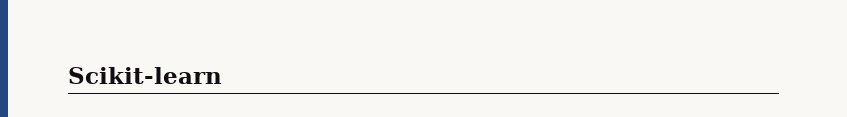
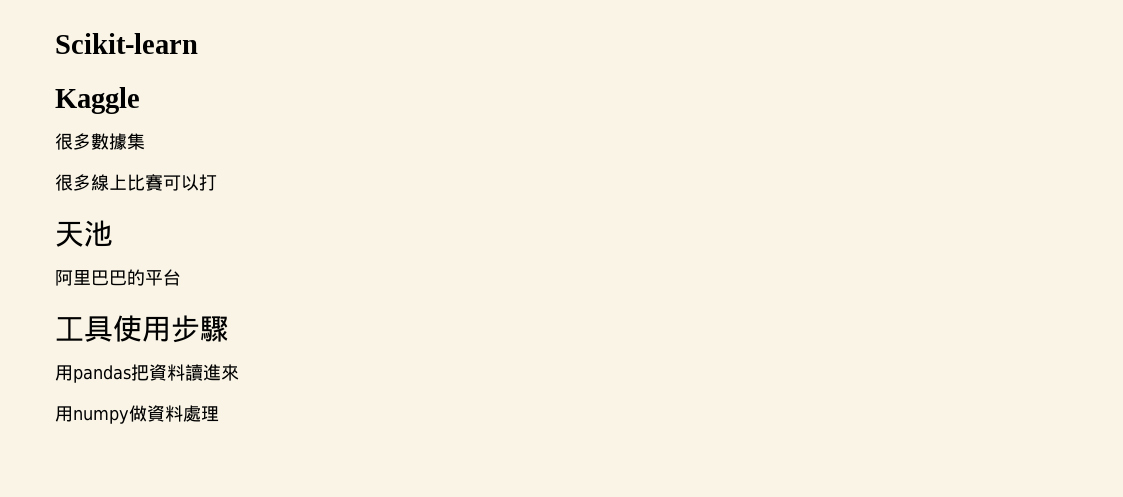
+ Kaggle
+ 很多數據集
+ 很多線上比賽可以打
+ 天池
+ 阿里巴巴的平台
+ 工具使用步驟
+ 用pandas把資料讀進來
+ 用numpy做資料處理

